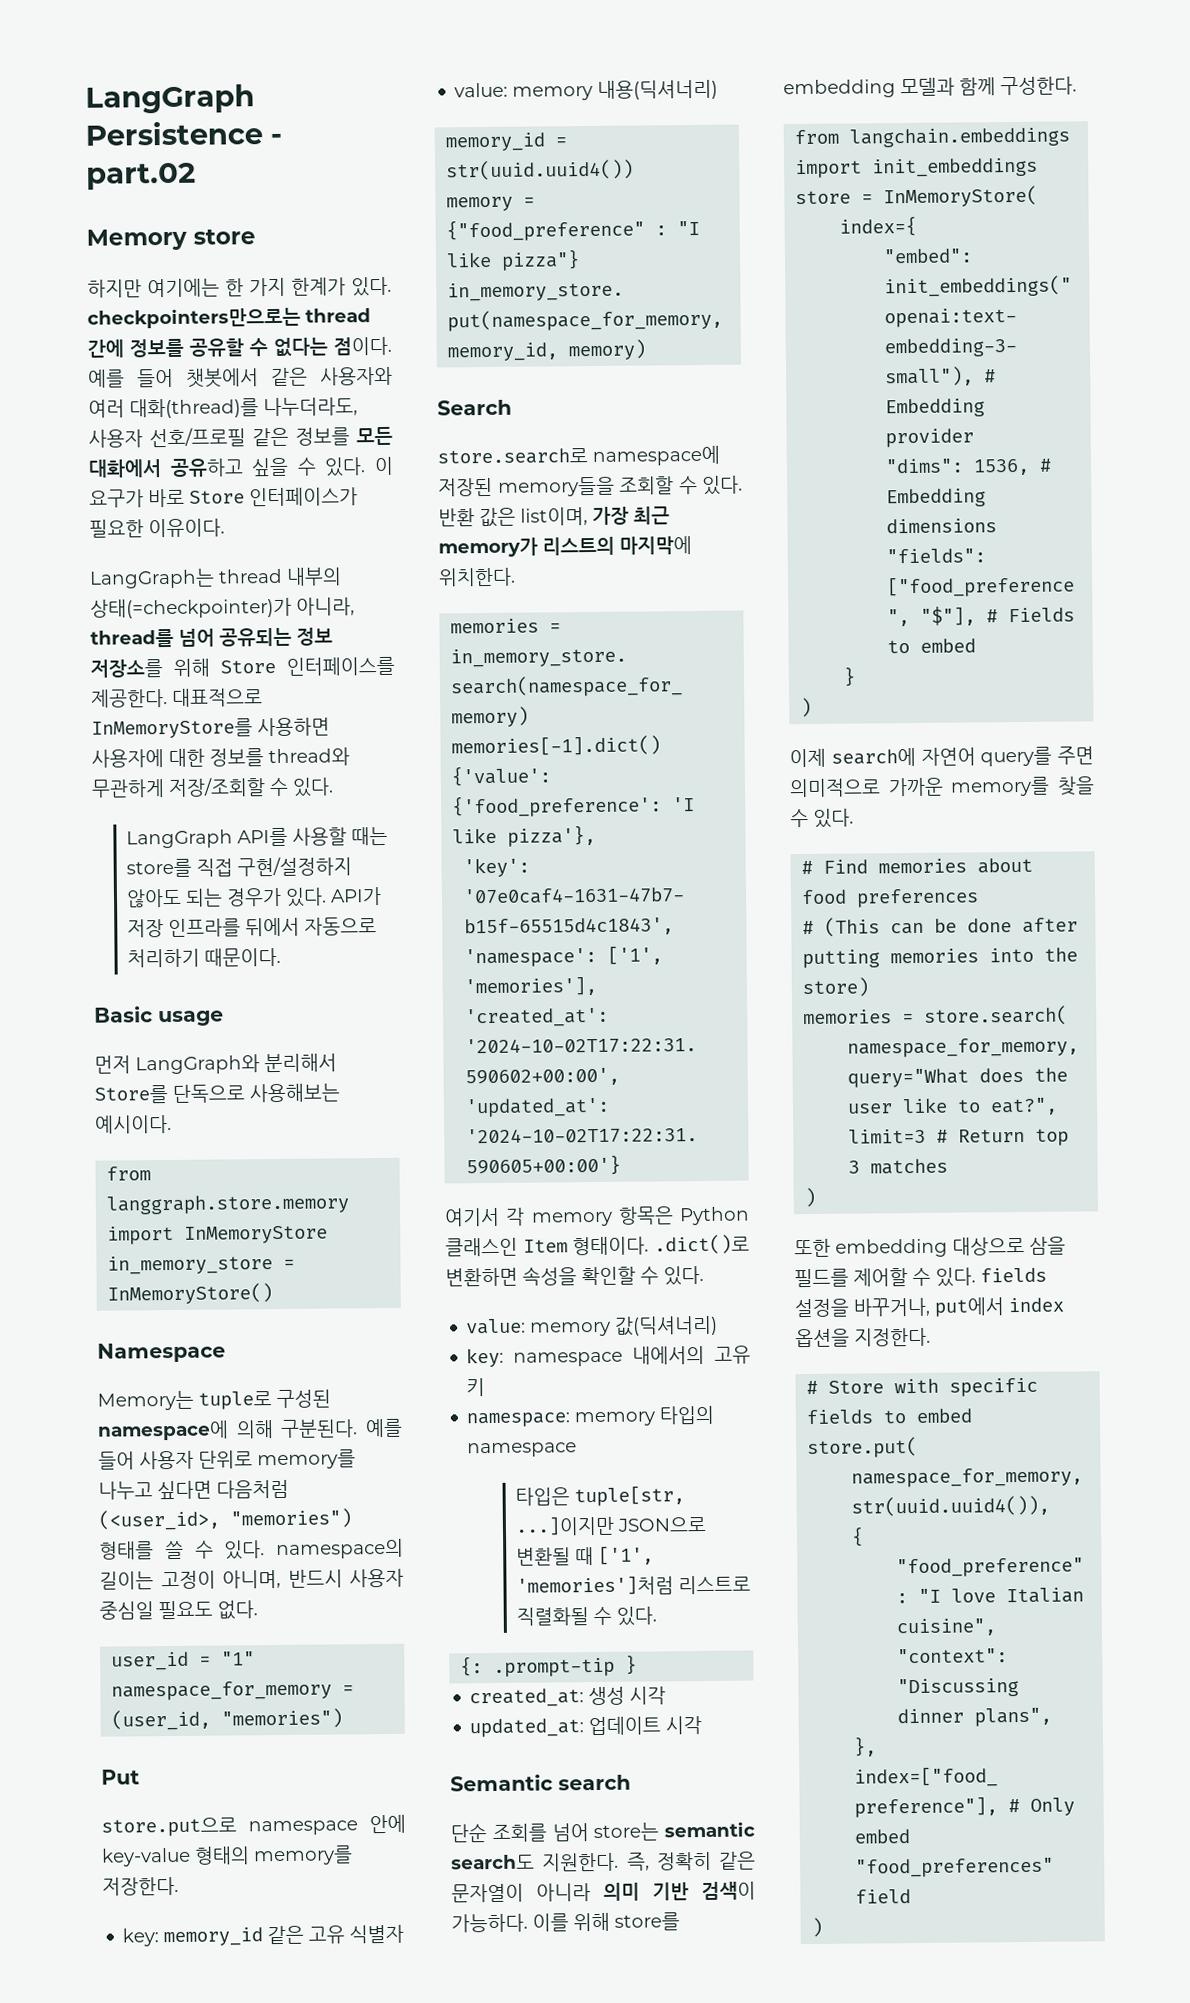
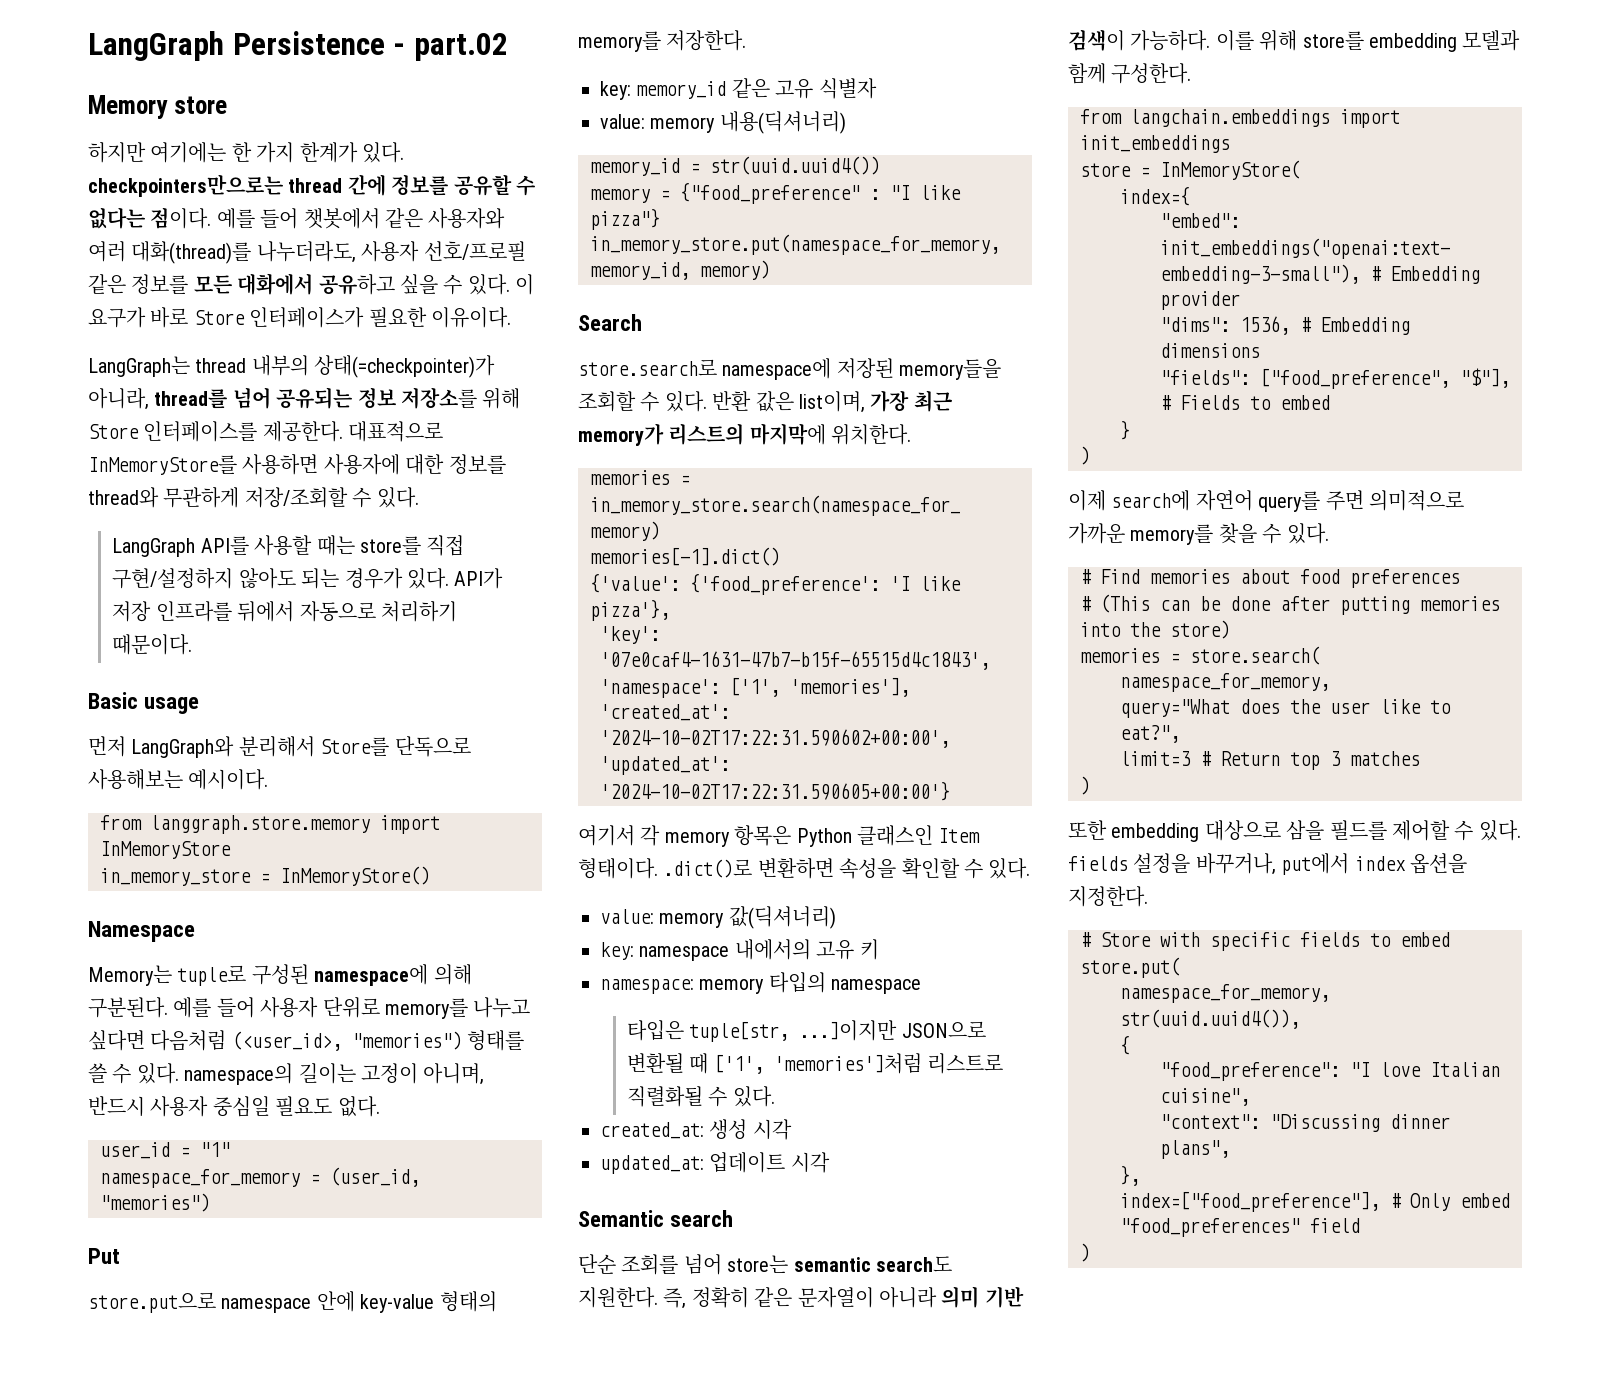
- {: .prompt-tip }

